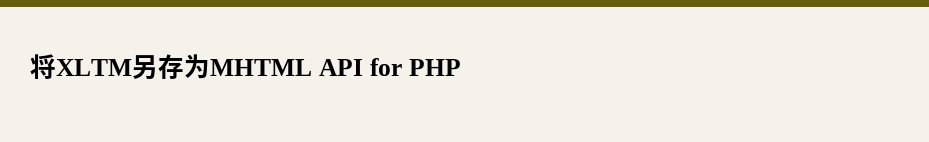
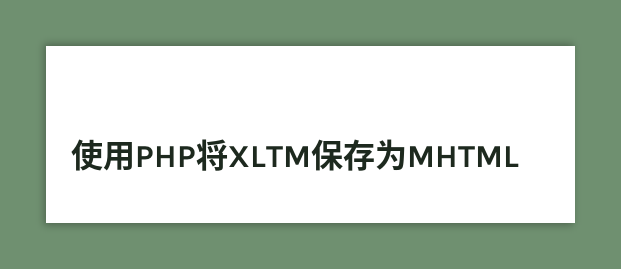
- 将XLTM另存为MHTML API for PHP
+ 使用PHP将XLTM保存为MHTML

